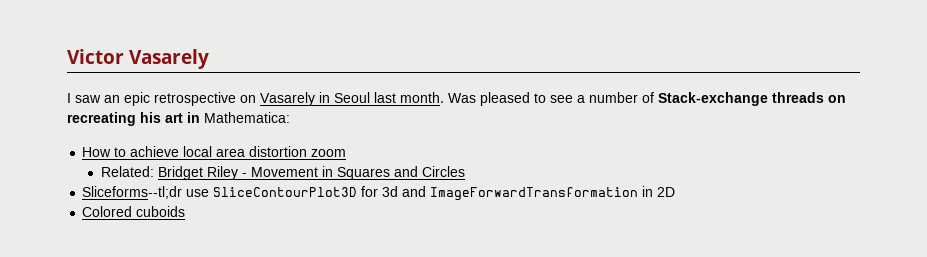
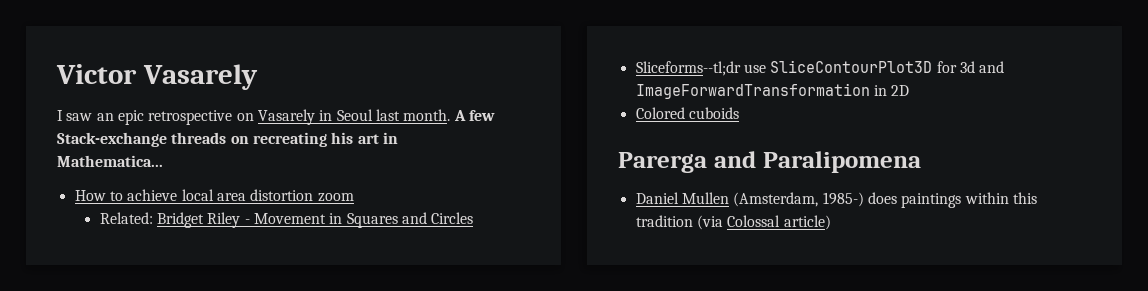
- Was pleased to see a number of Stack-exchange threads on recreating his art in Mathematica:
+ A few Stack-exchange threads on recreating his art in Mathematica...
+ Parerga and Paralipomena
+ Daniel Mullen (Amsterdam, 1985-) does paintings within this tradition (via Colossal article)

